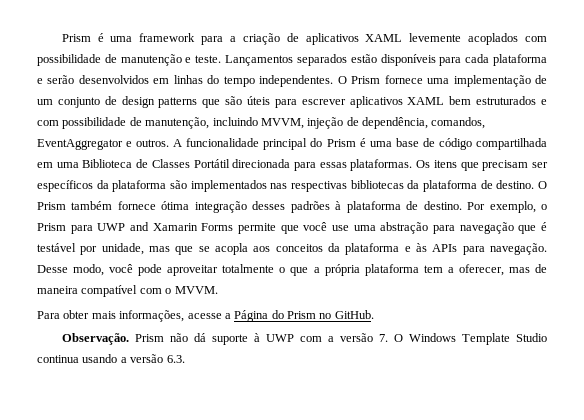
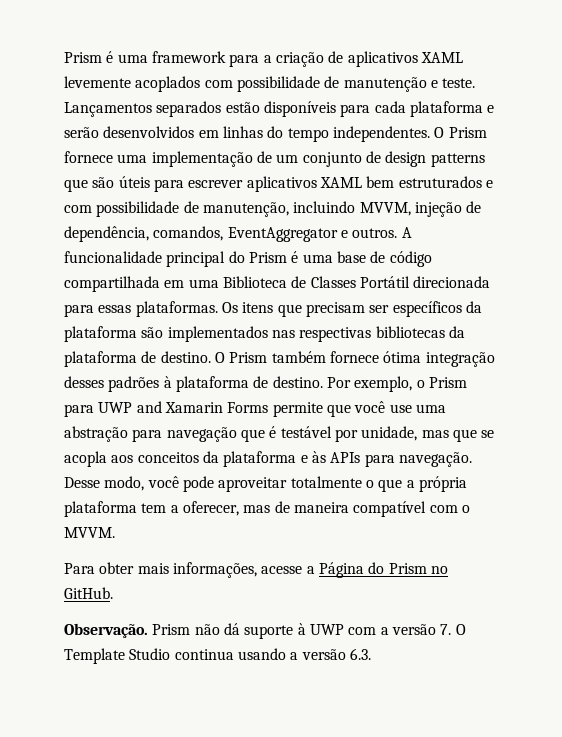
- Prism não dá suporte à UWP com a versão 7. O Windows Template Studio continua usando a versão 6.3.
+ Prism não dá suporte à UWP com a versão 7. O Template Studio continua usando a versão 6.3.

